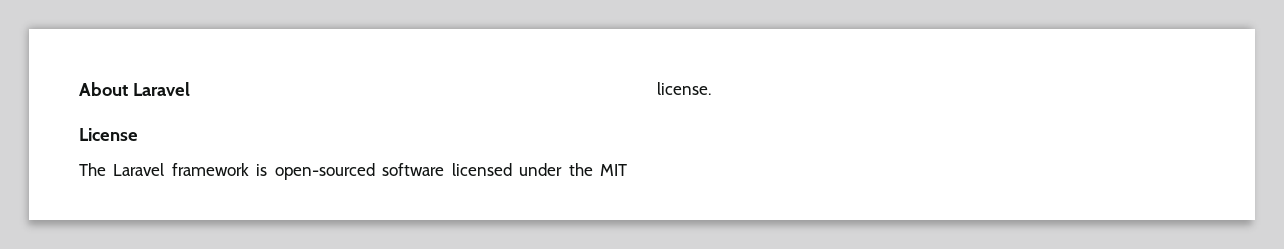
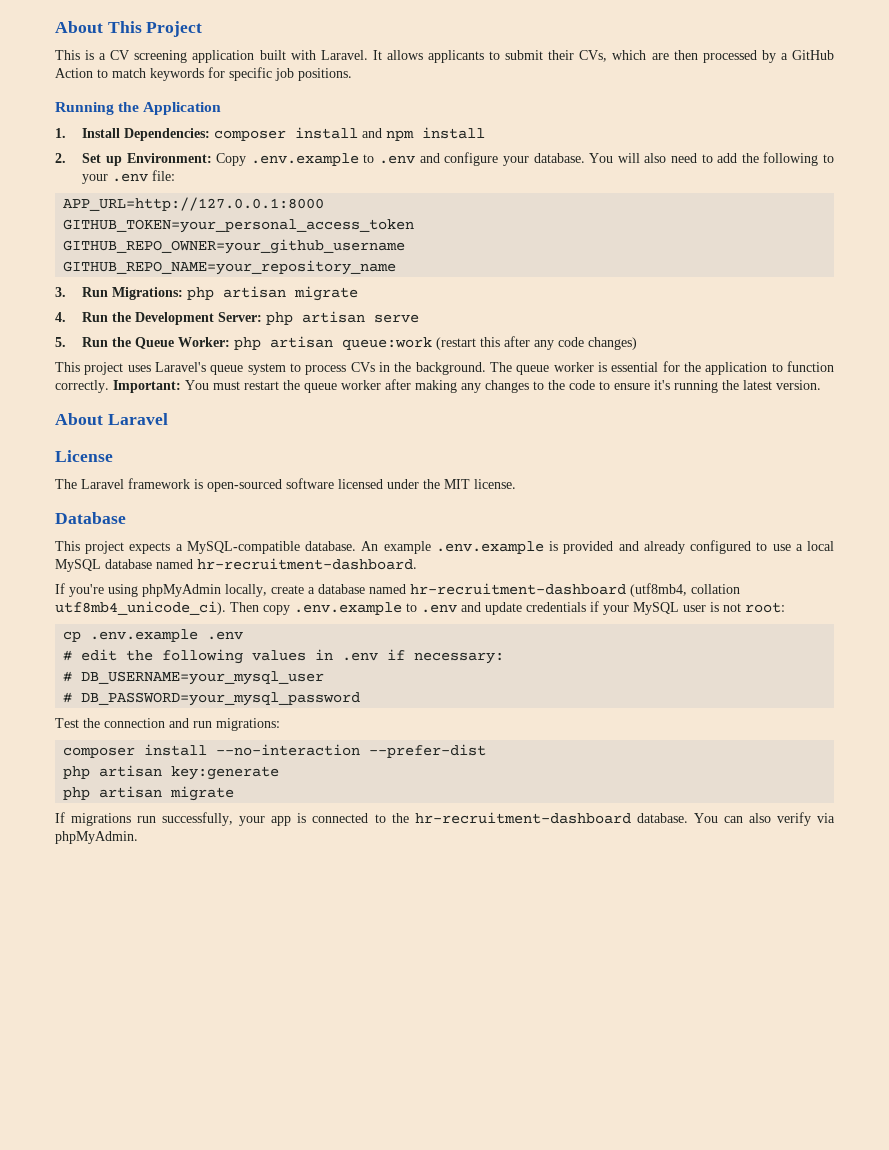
+ About This Project
+ This is a CV screening application built with Laravel. It allows applicants to submit their CVs, which are then processed by a GitHub Action to match keywords for specific job positions.
+ Running the Application
+ 1. Install Dependencies: composer install and npm install
+ 2. Set up Environment: Copy .env.example to .env and configure your database. You will also need to add the following to your .env file:
+ APP_URL=http://127.0.0.1:8000
+ GITHUB_TOKEN=your_personal_access_token
+ GITHUB_REPO_OWNER=your_github_username
+ GITHUB_REPO_NAME=your_repository_name
+ 3. Run Migrations: php artisan migrate
+ 4. Run the Development Server: php artisan serve
+ 5. Run the Queue Worker: php artisan queue:work (restart this after any code changes)
+ This project uses Laravel's queue system to process CVs in the background. The queue worker is essential for the application to function correctly. Important: You must restart the queue worker after making any changes to the code to ensure it's running the latest version.
+ Database
+ This project expects a MySQL-compatible database. An example .env.example is provided and already configured to use a local MySQL database named hr-recruitment-dashboard.
+ If you're using phpMyAdmin locally, create a database named hr-recruitment-dashboard (utf8mb4, collation utf8mb4_unicode_ci). Then copy .env.example to .env and update credentials if your MySQL user is not root:
+ cp .env.example .env
+ # edit the following values in .env if necessary:
+ # DB_USERNAME=your_mysql_user
+ # DB_PASSWORD=your_mysql_password
+ Test the connection and run migrations:
+ composer install --no-interaction --prefer-dist
+ php artisan key:generate
+ php artisan migrate
+ If migrations run successfully, your app is connected to the hr-recruitment-dashboard database. You can also verify via phpMyAdmin.

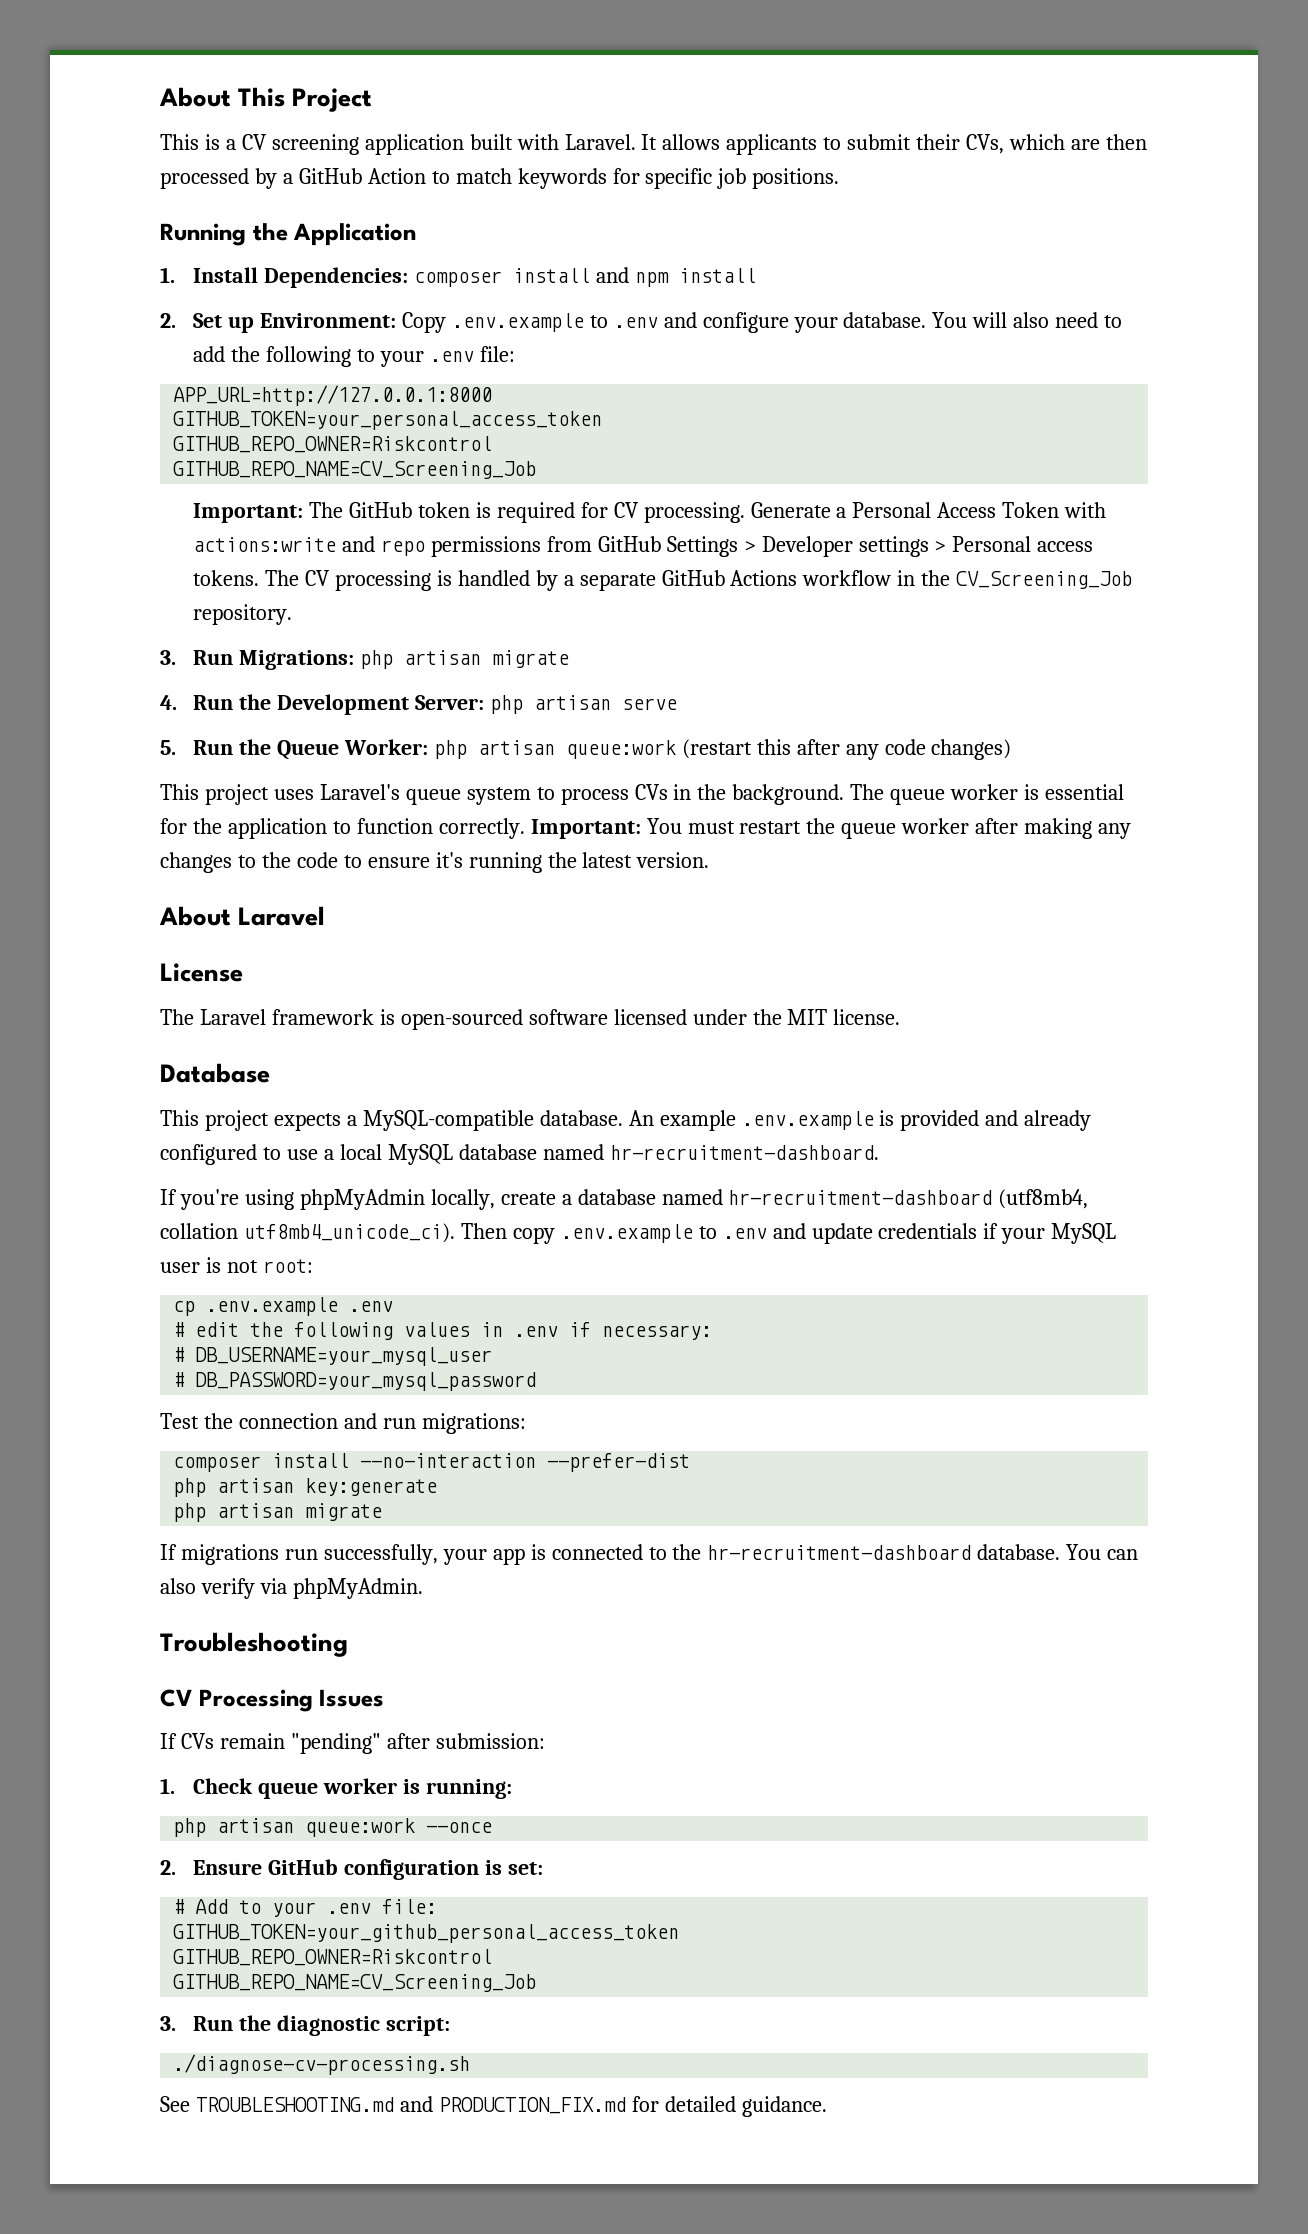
  GITHUB_TOKEN=your_personal_access_token
- GITHUB_REPO_OWNER=your_github_username
- GITHUB_REPO_NAME=your_repository_name
+ GITHUB_REPO_OWNER=Riskcontrol
+ GITHUB_REPO_NAME=CV_Screening_Job
+ Important: The GitHub token is required for CV processing. Generate a Personal Access Token with actions:write and repo permissions from GitHub Settings > Developer settings > Personal access tokens. The CV processing is handled by a separate GitHub Actions workflow in the CV_Screening_Job repository.
+ Troubleshooting
+ CV Processing Issues
+ If CVs remain "pending" after submission:
+ 1. Check queue worker is running:
+ php artisan queue:work --once
+ 2. Ensure GitHub configuration is set:
+ # Add to your .env file:
+ GITHUB_TOKEN=your_github_personal_access_token
+ GITHUB_REPO_OWNER=Riskcontrol
+ GITHUB_REPO_NAME=CV_Screening_Job
+ 3. Run the diagnostic script:
+ ./diagnose-cv-processing.sh
+ See TROUBLESHOOTING.md and PRODUCTION_FIX.md for detailed guidance.

